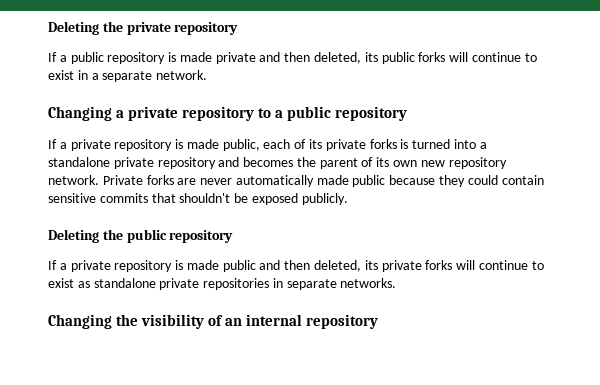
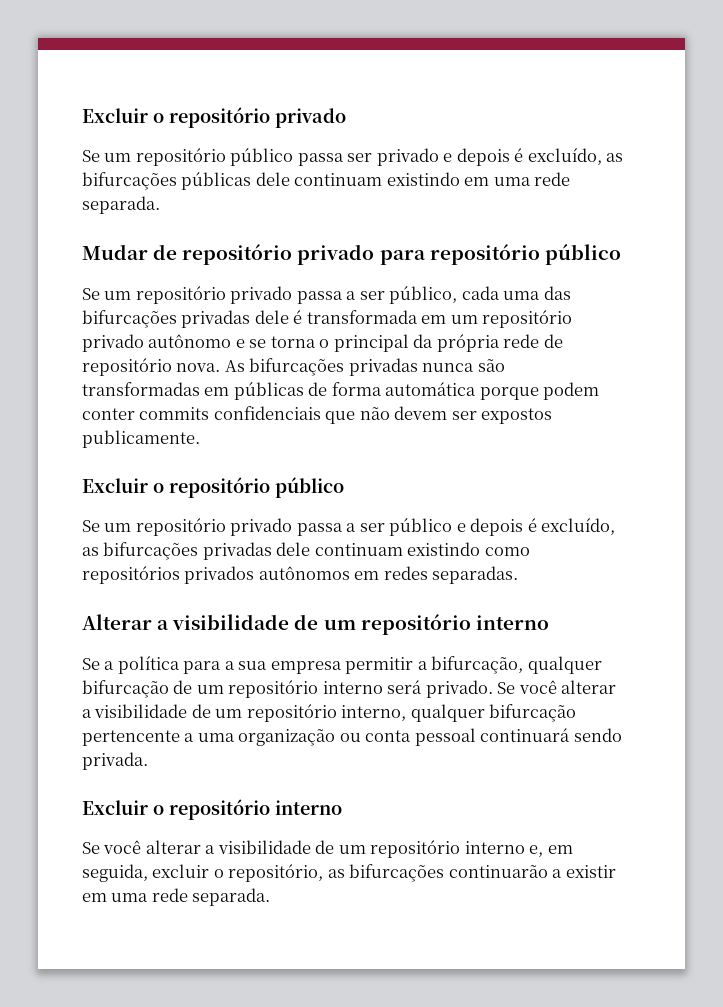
- Deleting the private repository
- If a public repository is made private and then deleted, its public forks will continue to exist in a separate network.
- Changing a private repository to a public repository
- If a private repository is made public, each of its private forks is turned into a standalone private repository and becomes the parent of its own new repository network. Private forks are never automatically made public because they could contain sensitive commits that shouldn't be exposed publicly.
- Deleting the public repository
- If a private repository is made public and then deleted, its private forks will continue to exist as standalone private repositories in separate networks.
- Changing the visibility of an internal repository
+ Excluir o repositório privado
+ Se um repositório público passa ser privado e depois é excluído, as bifurcações públicas dele continuam existindo em uma rede separada.
+ Mudar de repositório privado para repositório público
+ Se um repositório privado passa a ser público, cada uma das bifurcações privadas dele é transformada em um repositório privado autônomo e se torna o principal da própria rede de repositório nova. As bifurcações privadas nunca são transformadas em públicas de forma automática porque podem conter commits confidenciais que não devem ser expostos publicamente.
+ Excluir o repositório público
+ Se um repositório privado passa a ser público e depois é excluído, as bifurcações privadas dele continuam existindo como repositórios privados autônomos em redes separadas.
+ Alterar a visibilidade de um repositório interno
+ Se a política para a sua empresa permitir a bifurcação, qualquer bifurcação de um repositório interno será privado. Se você alterar a visibilidade de um repositório interno, qualquer bifurcação pertencente a uma organização ou conta pessoal continuará sendo privada.
+ Excluir o repositório interno
+ Se você alterar a visibilidade de um repositório interno e, em seguida, excluir o repositório, as bifurcações continuarão a existir em uma rede separada.

